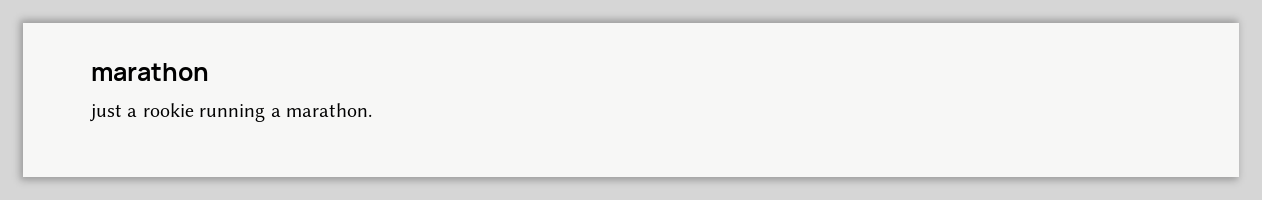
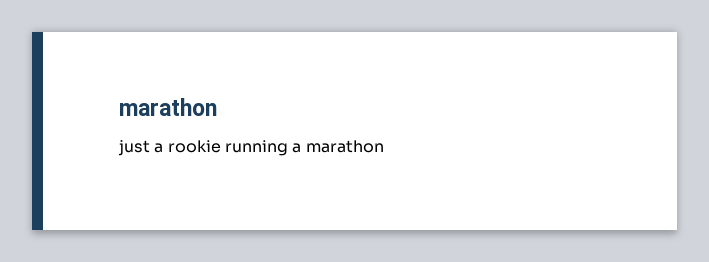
- just a rookie running a marathon.
+ just a rookie running a marathon

